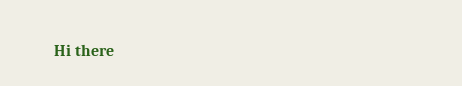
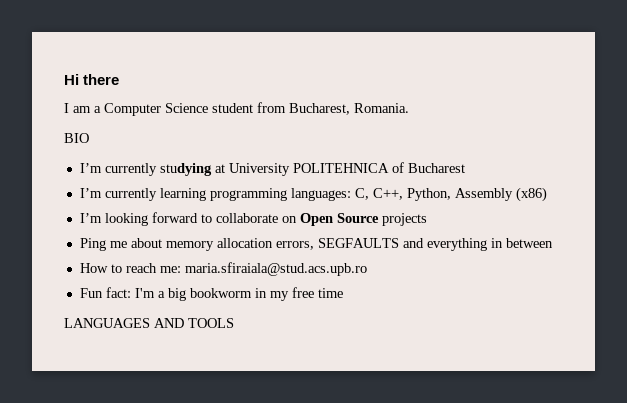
+ I am a Computer Science student from Bucharest, Romania.
+ BIO
+ I’m currently studying at University POLITEHNICA of Bucharest
+ I’m currently learning programming languages: C, C++, Python, Assembly (x86)
+ I’m looking forward to collaborate on Open Source projects
+ Ping me about memory allocation errors, SEGFAULTS and everything in between
+ How to reach me: maria.sfiraiala@stud.acs.upb.ro
+ Fun fact: I'm a big bookworm in my free time
+ LANGUAGES AND TOOLS

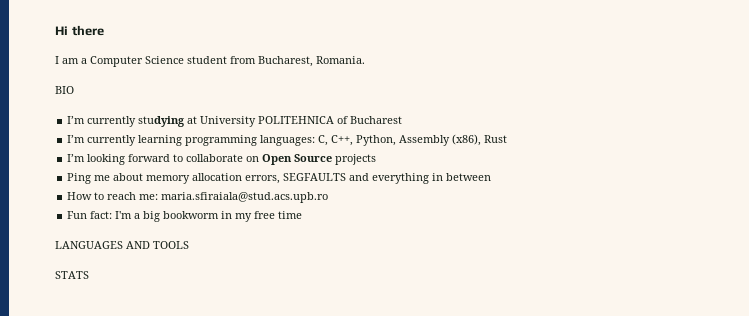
- I’m currently learning programming languages: C, C++, Python, Assembly (x86)
+ I’m currently learning programming languages: C, C++, Python, Assembly (x86), Rust
+ STATS

